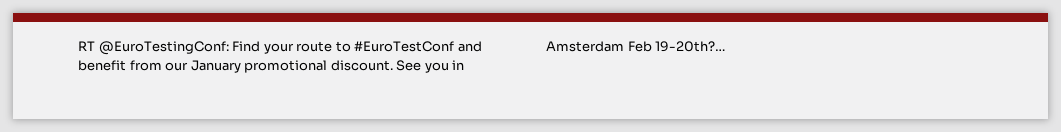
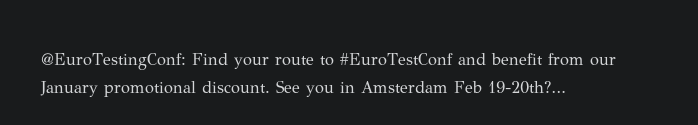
- RT @EuroTestingConf: Find your route to #EuroTestConf and benefit from our January promotional discount.
+ @EuroTestingConf: Find your route to #EuroTestConf and benefit from our January promotional discount.

